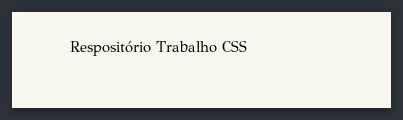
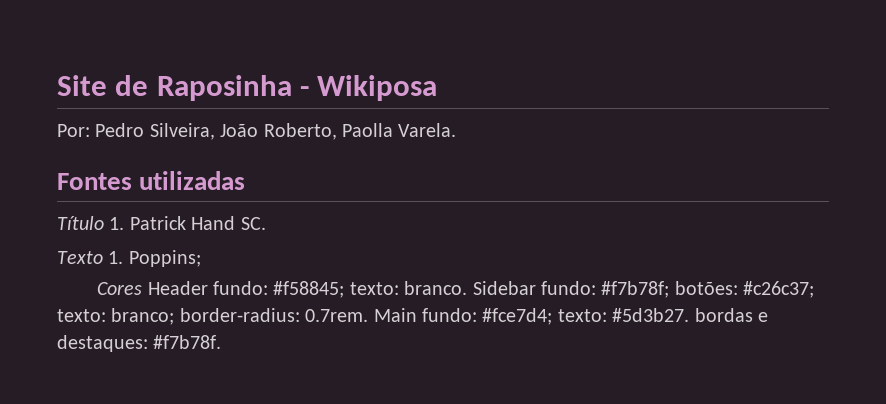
- Respositório Trabalho CSS
+ Site de Raposinha - Wikiposa
+ Por: Pedro Silveira, João Roberto, Paolla Varela.
+ Fontes utilizadas
+ Título 1. Patrick Hand SC.
+ Texto 1. Poppins;
+ Cores Header fundo: #f58845; texto: branco. Sidebar fundo: #f7b78f; botões: #c26c37; texto: branco; border-radius: 0.7rem. Main fundo: #fce7d4; texto: #5d3b27. bordas e destaques: #f7b78f.

